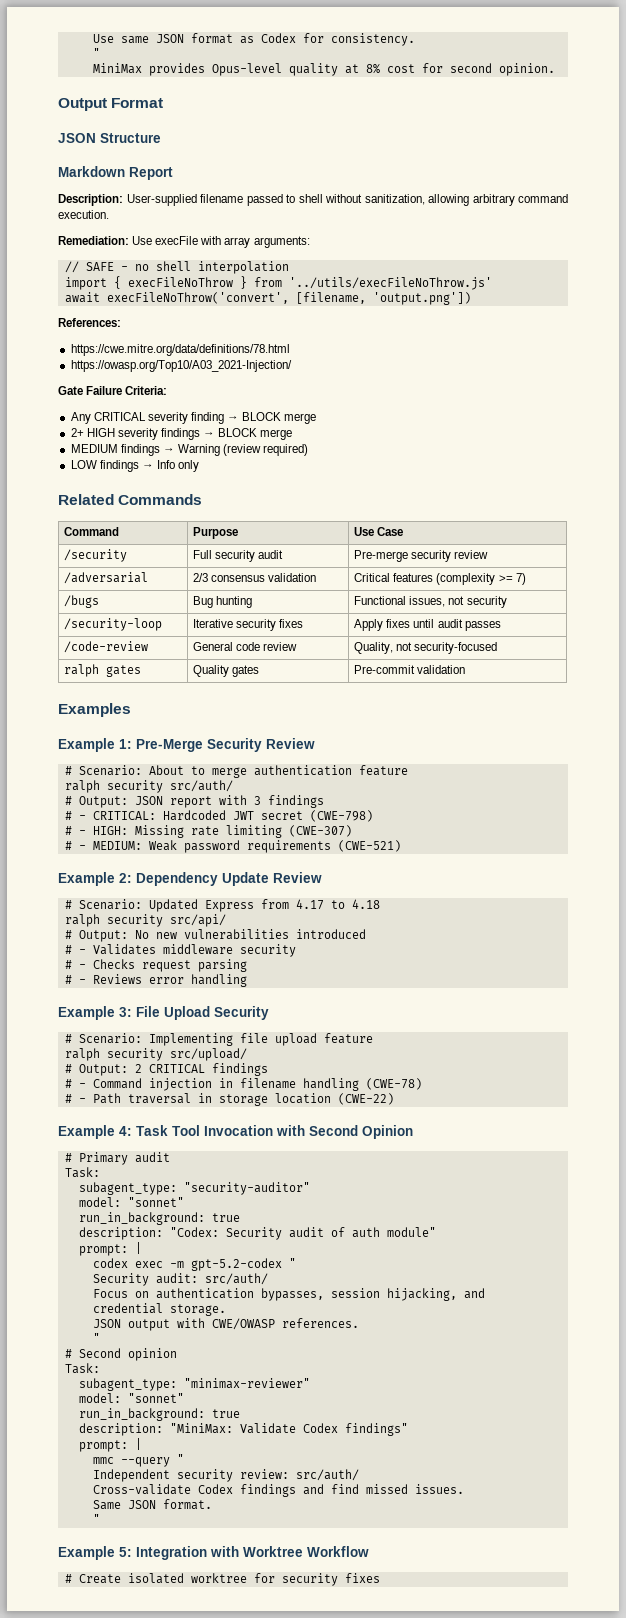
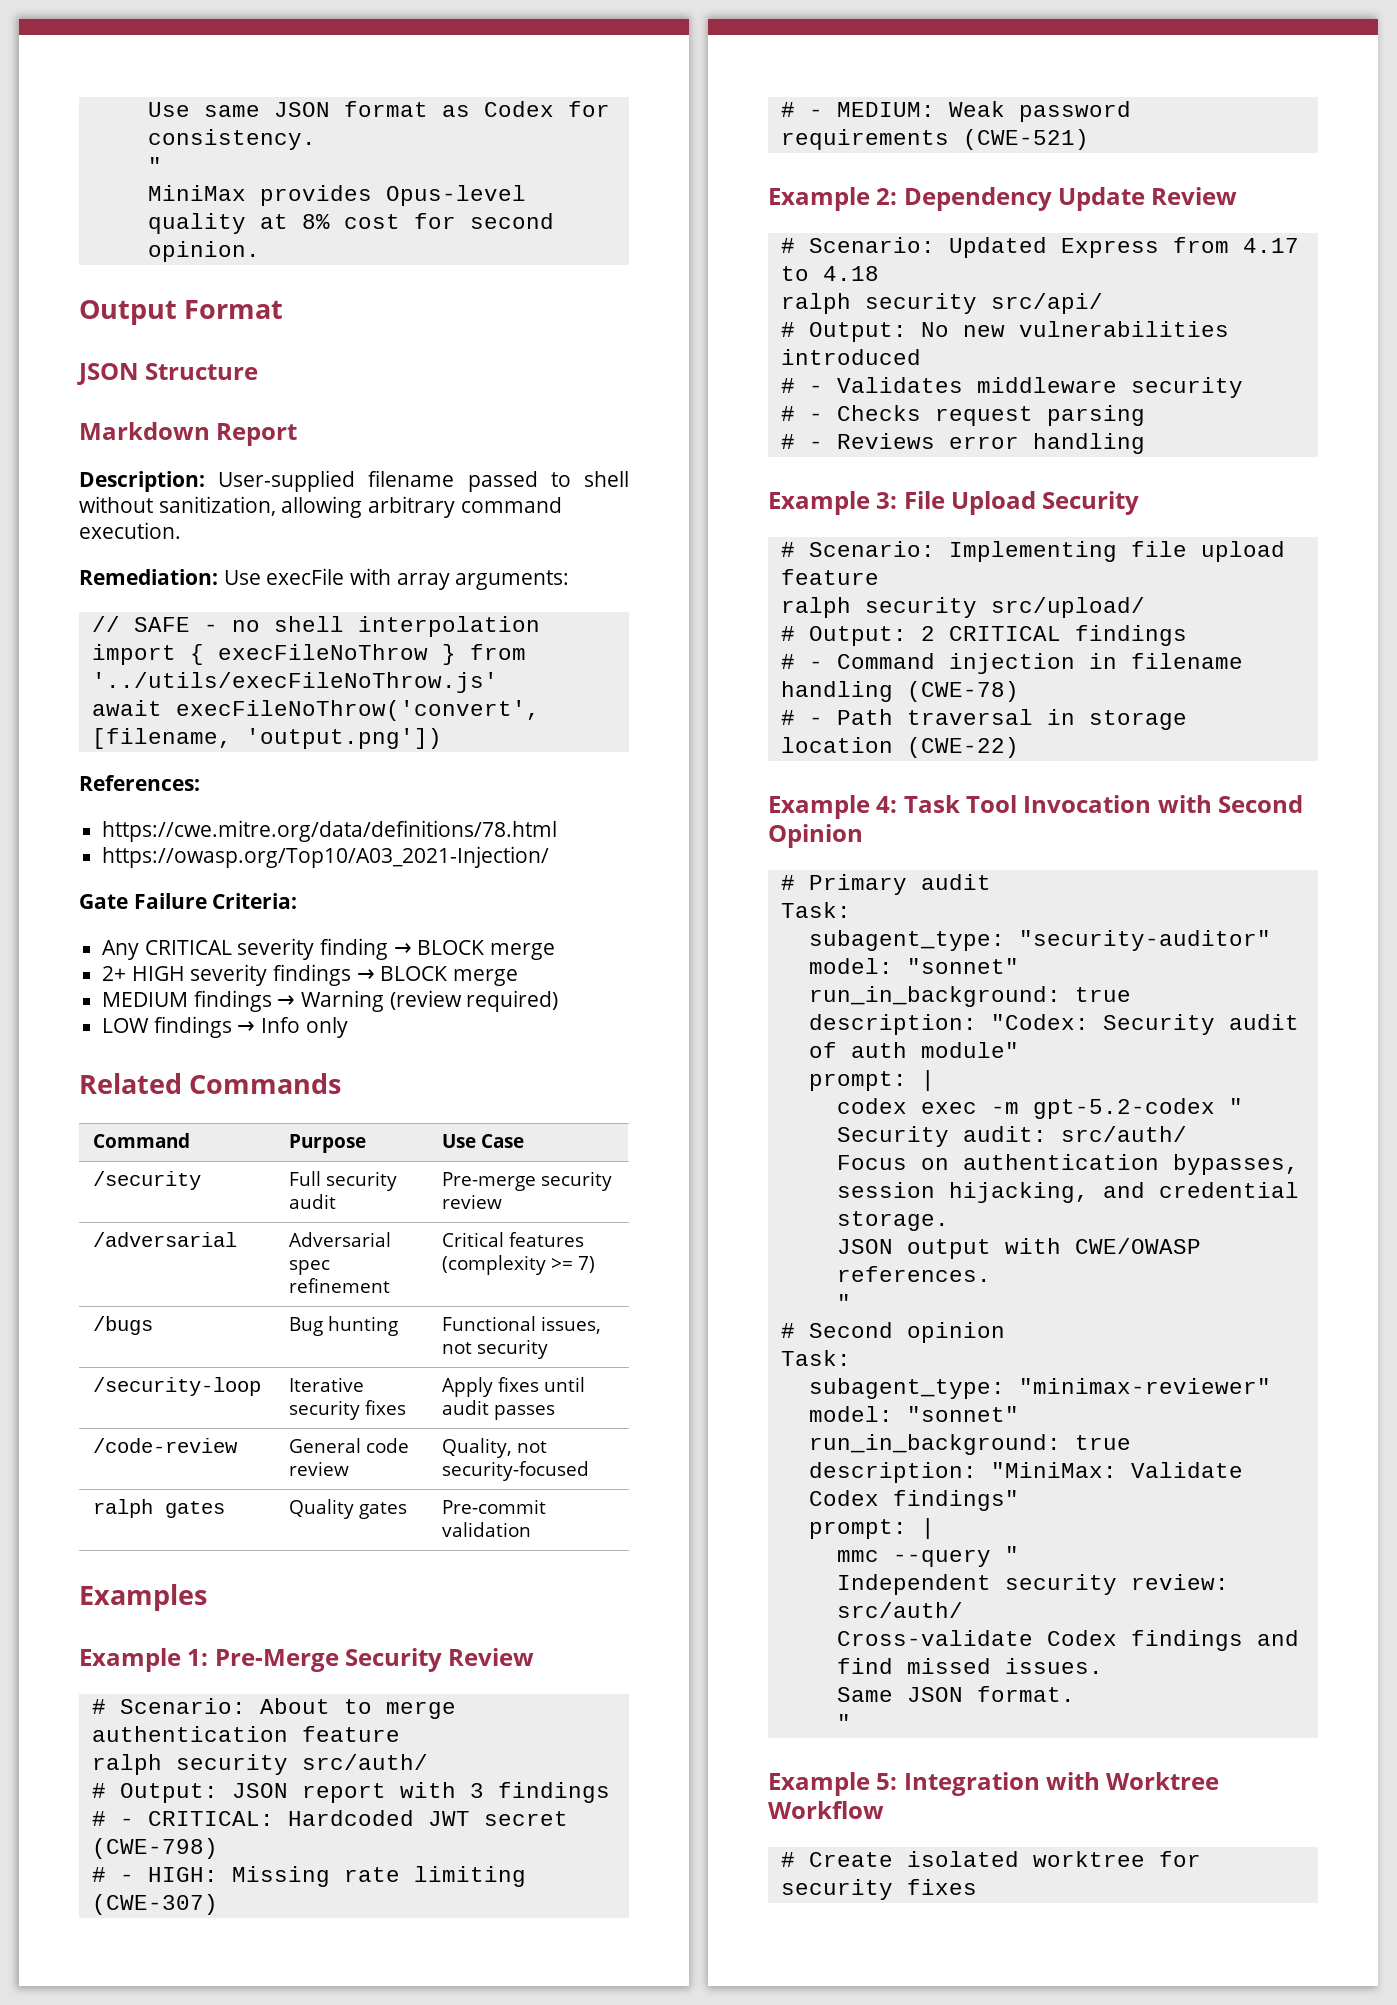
- /adversarial | 2/3 consensus validation | Critical features (complexity >= 7)
+ /adversarial | Adversarial spec refinement | Critical features (complexity >= 7)

